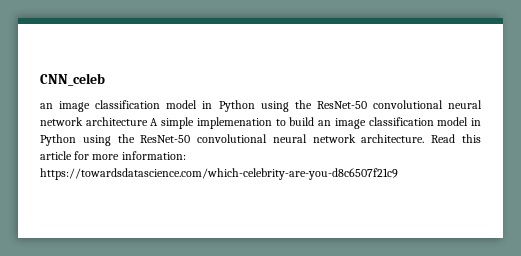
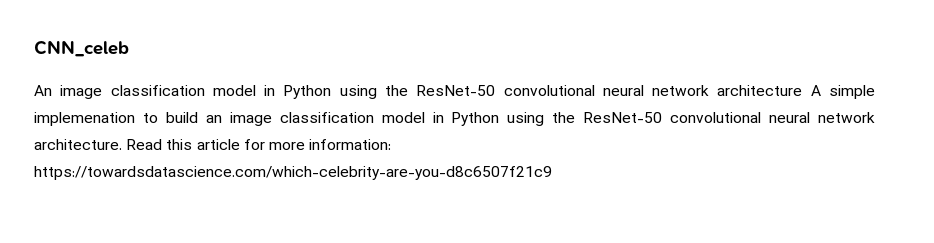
- an image classification model in Python using the ResNet-50 convolutional neural network architecture A simple implemenation to build an image classification model in Python using the ResNet-50 convolutional neural network architecture.
+ An image classification model in Python using the ResNet-50 convolutional neural network architecture A simple implemenation to build an image classification model in Python using the ResNet-50 convolutional neural network architecture.

